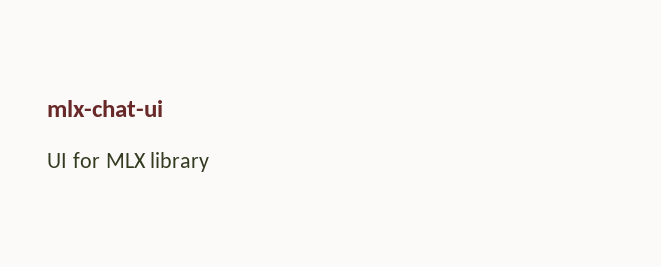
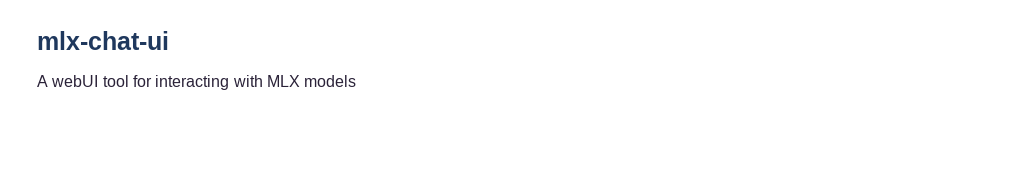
- UI for MLX library
+ A webUI tool for interacting with MLX models

